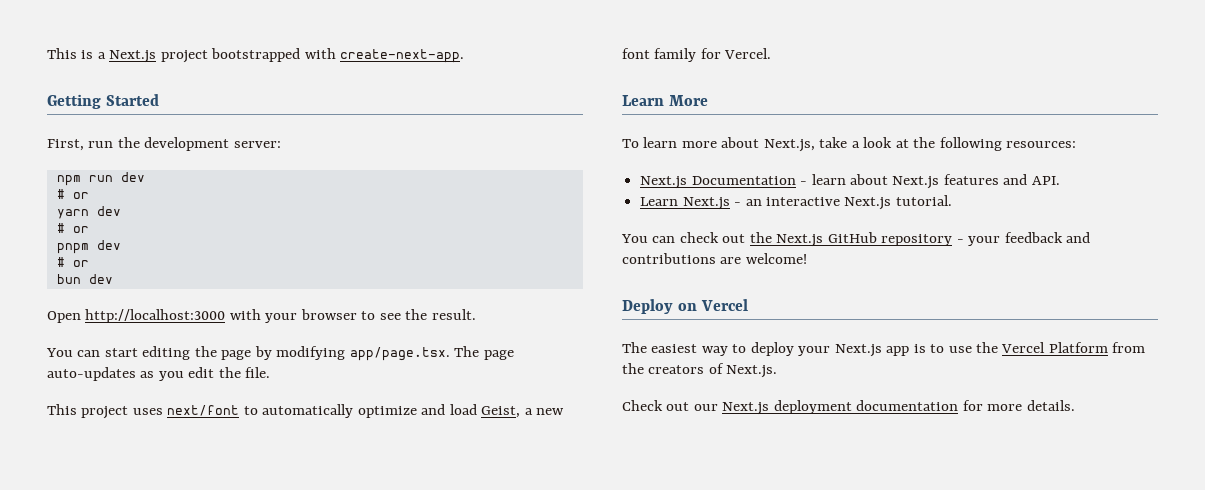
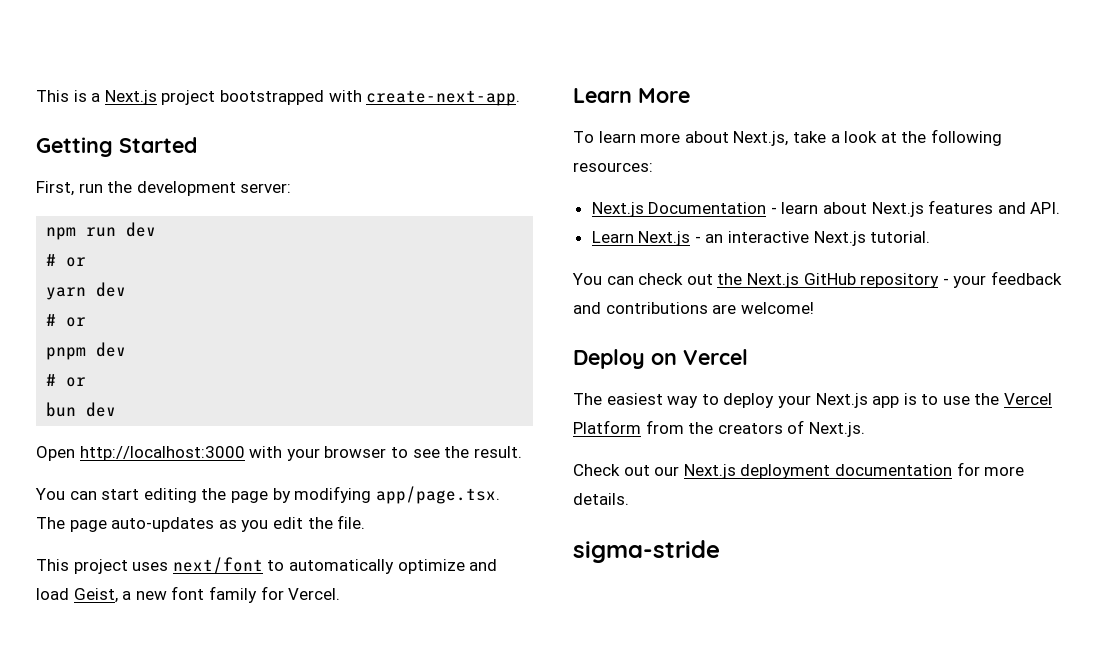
+ sigma-stride

